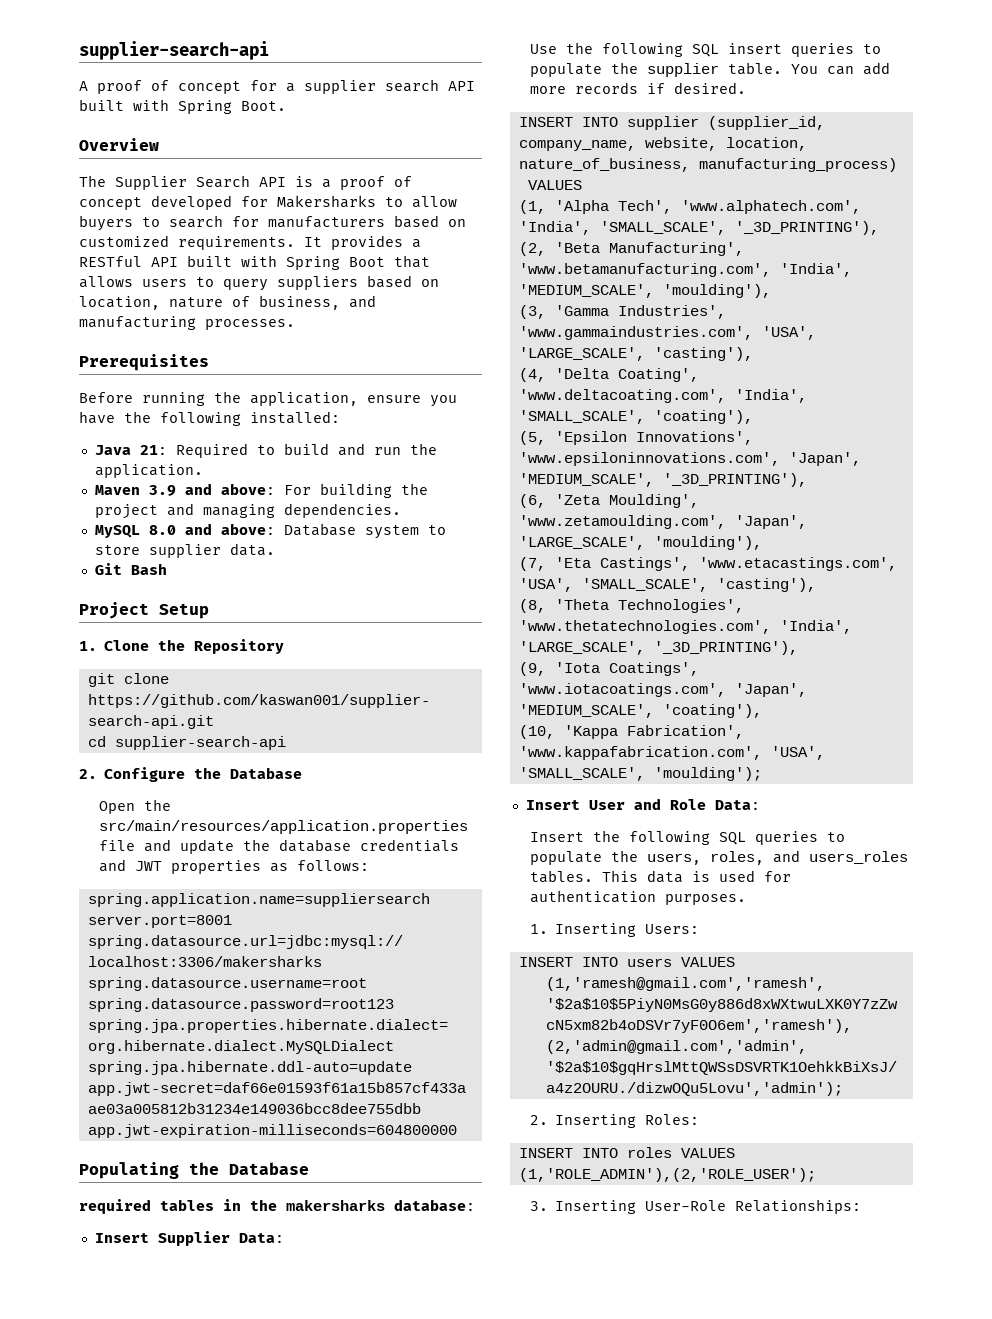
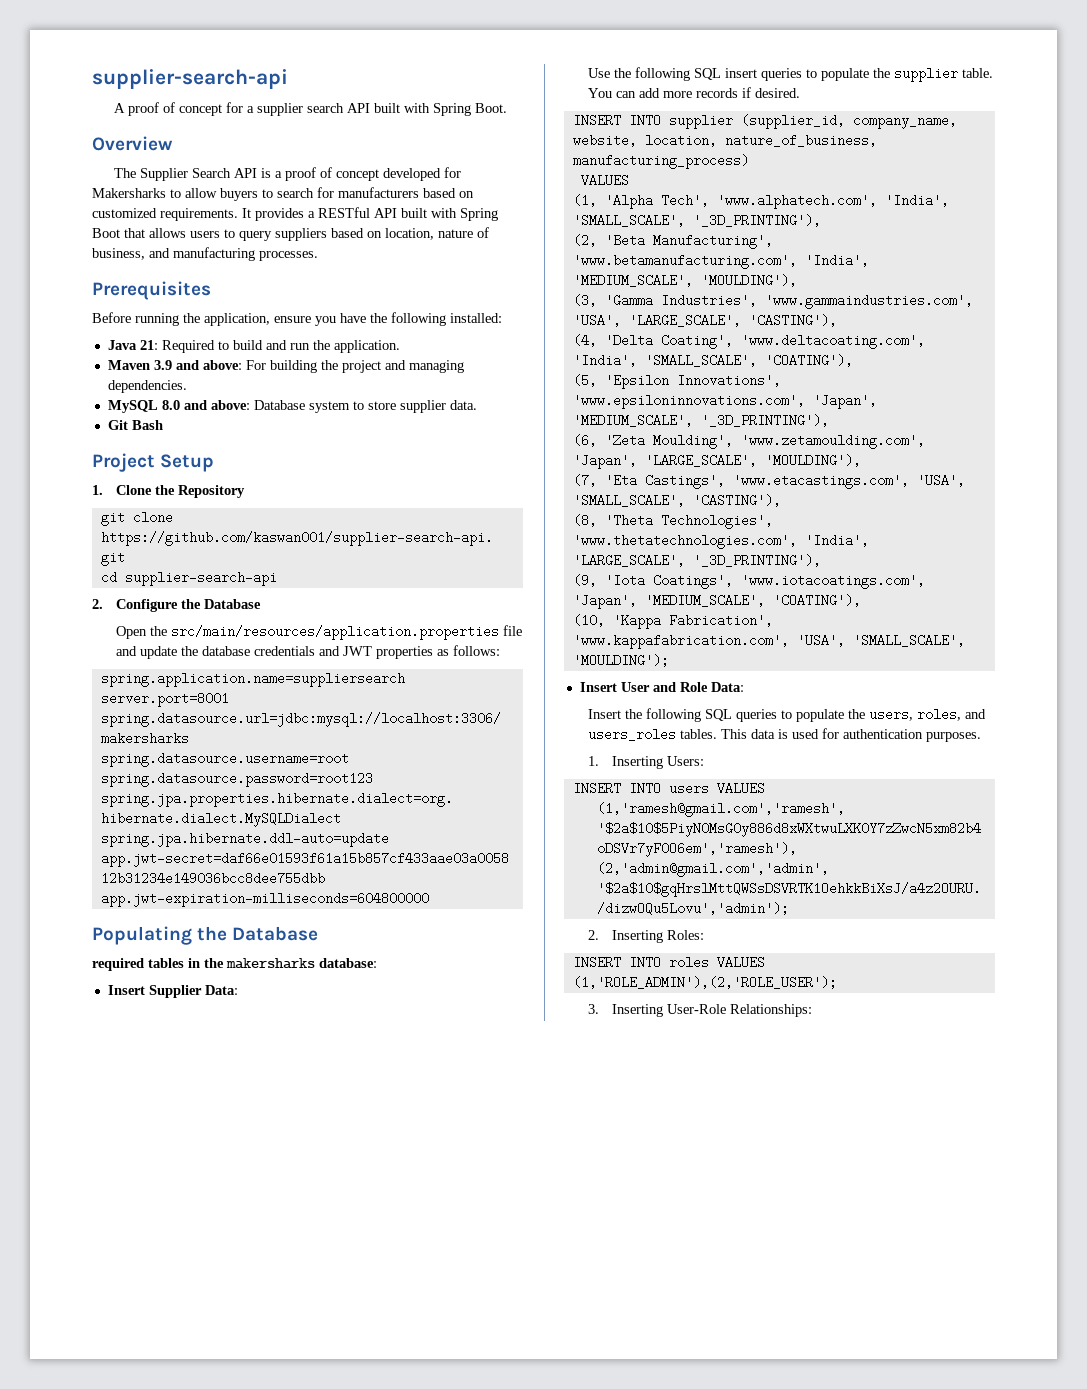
- (2, 'Beta Manufacturing', 'www.betamanufacturing.com', 'India', 'MEDIUM_SCALE', 'moulding'),
+ (2, 'Beta Manufacturing', 'www.betamanufacturing.com', 'India', 'MEDIUM_SCALE', 'MOULDING'),
- (3, 'Gamma Industries', 'www.gammaindustries.com', 'USA', 'LARGE_SCALE', 'casting'),
+ (3, 'Gamma Industries', 'www.gammaindustries.com', 'USA', 'LARGE_SCALE', 'CASTING'),
- (4, 'Delta Coating', 'www.deltacoating.com', 'India', 'SMALL_SCALE', 'coating'),
+ (4, 'Delta Coating', 'www.deltacoating.com', 'India', 'SMALL_SCALE', 'COATING'),
- (6, 'Zeta Moulding', 'www.zetamoulding.com', 'Japan', 'LARGE_SCALE', 'moulding'),
+ (6, 'Zeta Moulding', 'www.zetamoulding.com', 'Japan', 'LARGE_SCALE', 'MOULDING'),
- (7, 'Eta Castings', 'www.etacastings.com', 'USA', 'SMALL_SCALE', 'casting'),
+ (7, 'Eta Castings', 'www.etacastings.com', 'USA', 'SMALL_SCALE', 'CASTING'),
- (9, 'Iota Coatings', 'www.iotacoatings.com', 'Japan', 'MEDIUM_SCALE', 'coating'),
+ (9, 'Iota Coatings', 'www.iotacoatings.com', 'Japan', 'MEDIUM_SCALE', 'COATING'),
- (10, 'Kappa Fabrication', 'www.kappafabrication.com', 'USA', 'SMALL_SCALE', 'moulding');
+ (10, 'Kappa Fabrication', 'www.kappafabrication.com', 'USA', 'SMALL_SCALE', 'MOULDING');

